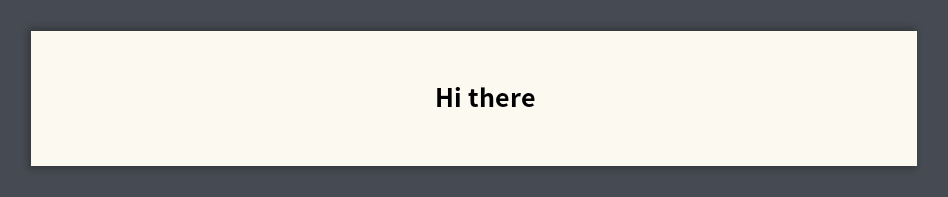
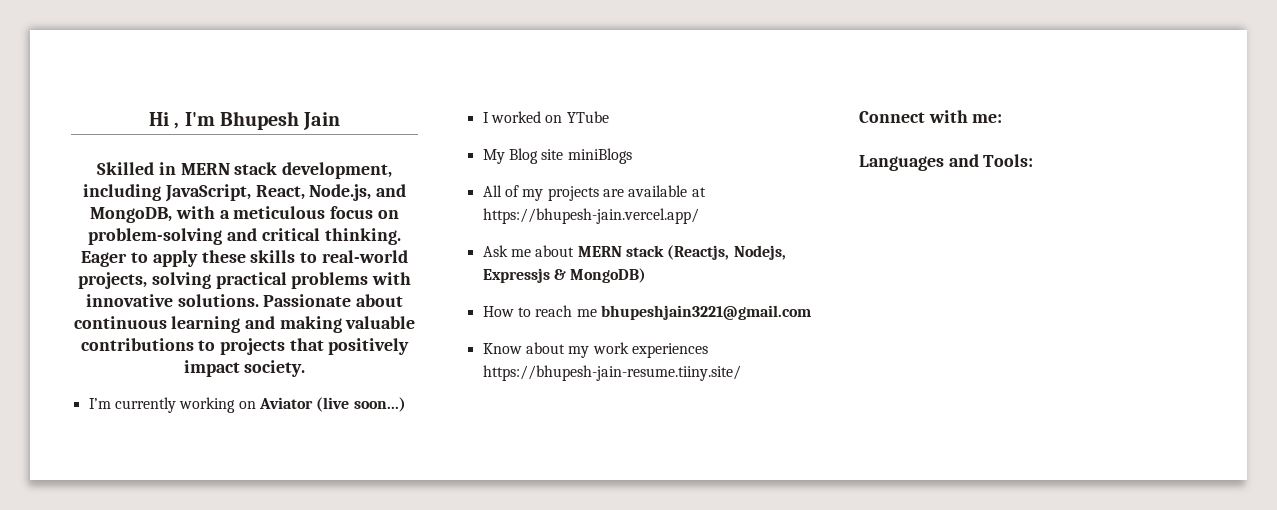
- Hi there
+ Hi , I'm Bhupesh Jain
+ Skilled in MERN stack development, including JavaScript, React, Node.js, and MongoDB, with a meticulous focus on problem-solving and critical thinking. Eager to apply these skills to real-world projects, solving practical problems with innovative solutions. Passionate about continuous learning and making valuable contributions to projects that positively impact society.
+ I’m currently working on Aviator (live soon...)
+ I worked on YTube
+ My Blog site miniBlogs
+ All of my projects are available at https://bhupesh-jain.vercel.app/
+ Ask me about MERN stack (Reactjs, Nodejs, Expressjs & MongoDB)
+ How to reach me bhupeshjain3221@gmail.com
+ Know about my work experiences https://bhupesh-jain-resume.tiiny.site/
+ Connect with me:
+ Languages and Tools:

